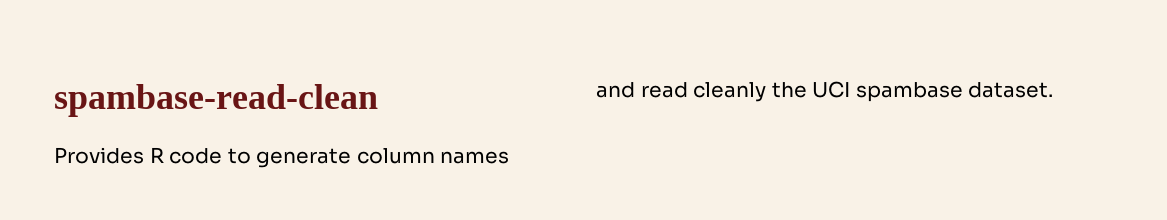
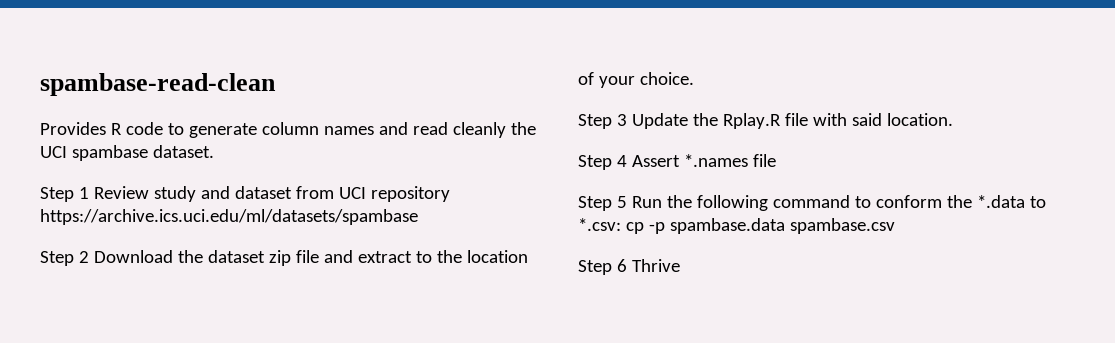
+ Step 1 Review study and dataset from UCI repository https://archive.ics.uci.edu/ml/datasets/spambase
+ Step 2 Download the dataset zip file and extract to the location of your choice.
+ Step 3 Update the Rplay.R file with said location.
+ Step 4 Assert *.names file
+ Step 5 Run the following command to conform the *.data to *.csv: cp -p spambase.data spambase.csv
+ Step 6 Thrive

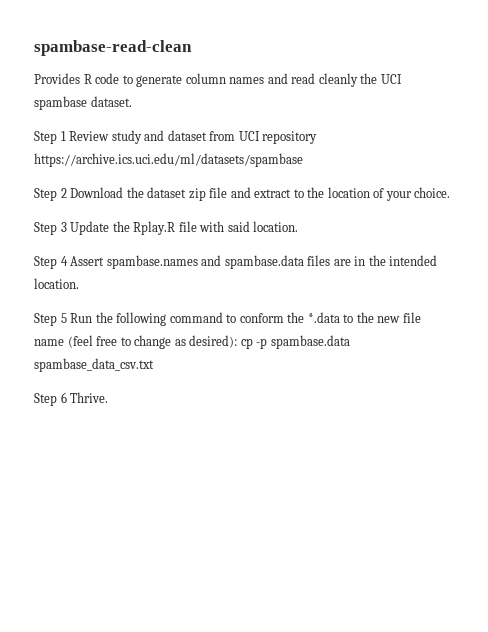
- Step 4 Assert *.names file
+ Step 4 Assert spambase.names and spambase.data files are in the intended location.
- Step 5 Run the following command to conform the *.data to *.csv: cp -p spambase.data spambase.csv
+ Step 5 Run the following command to conform the *.data to the new file name (feel free to change as desired): cp -p spambase.data spambase_data_csv.txt
- Step 6 Thrive
+ Step 6 Thrive.

